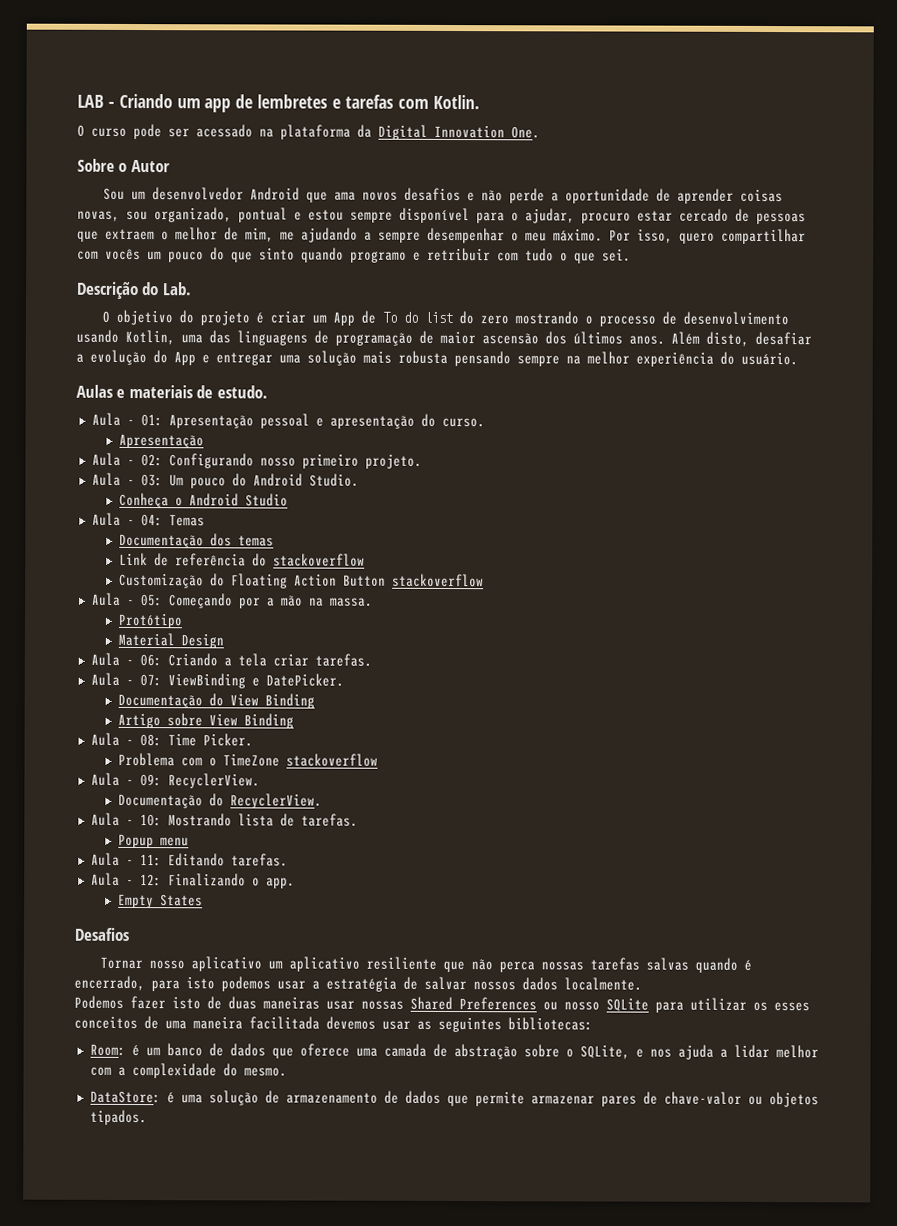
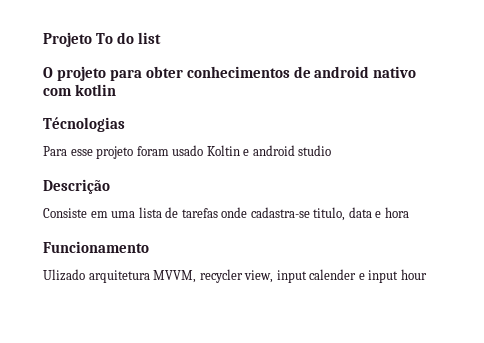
- LAB - Criando um app de lembretes e tarefas com Kotlin.
- O curso pode ser acessado na plataforma da Digital Innovation One.
- Sobre o Autor
- Sou um desenvolvedor Android que ama novos desafios e não perde a oportunidade de aprender coisas novas, sou organizado, pontual e estou sempre disponível para o ajudar, procuro estar cercado de pessoas que extraem o melhor de mim, me ajudando a sempre desempenhar o meu máximo. Por isso, quero compartilhar com vocês um pouco do que sinto quando programo e retribuir com tudo o que sei.
- Descrição do Lab.
- O objetivo do projeto é criar um App de To do list do zero mostrando o processo de desenvolvimento usando Kotlin, uma das linguagens de programação de maior ascensão dos últimos anos. Além disto, desafiar a evolução do App e entregar uma solução mais robusta pensando sempre na melhor experiência do usuário.
- Aulas e materiais de estudo.
- Aula - 01: Apresentação pessoal e apresentação do curso.
- Apresentação
- Aula - 02: Configurando nosso primeiro projeto.
- Aula - 03: Um pouco do Android Studio.
- Conheça o Android Studio
- Aula - 04: Temas
- Documentação dos temas
- Link de referência do stackoverflow
- Customização do Floating Action Button stackoverflow
- Aula - 05: Começando por a mão na massa.
- Protótipo
- Material Design
- Aula - 06: Criando a tela criar tarefas.
- Aula - 07: ViewBinding e DatePicker.
- Documentação do View Binding
- Artigo sobre View Binding
- Aula - 08: Time Picker.
- Problema com o TimeZone stackoverflow
- Aula - 09: RecyclerView.
- Documentação do RecyclerView.
- Aula - 10: Mostrando lista de tarefas.
- Popup menu
- Aula - 11: Editando tarefas.
- Aula - 12: Finalizando o app.
- Empty States
- Desafios
- Tornar nosso aplicativo um aplicativo resiliente que não perca nossas tarefas salvas quando é encerrado, para isto podemos usar a estratégia de salvar nossos dados localmente.
- Podemos fazer isto de duas maneiras usar nossas Shared Preferences ou nosso SQLite para utilizar os esses conceitos de uma maneira facilitada devemos usar as seguintes bibliotecas:
- Room: é um banco de dados que oferece uma camada de abstração sobre o SQLite, e nos ajuda a lidar melhor com a complexidade do mesmo.
- DataStore: é uma solução de armazenamento de dados que permite armazenar pares de chave-valor ou objetos tipados.
+ Projeto To do list
+ O projeto para obter conhecimentos de android nativo com kotlin
+ Técnologias
+ Para esse projeto foram usado Koltin e android studio
+ Descrição
+ Consiste em uma lista de tarefas onde cadastra-se titulo, data e hora
+ Funcionamento
+ Ulizado arquitetura MVVM, recycler view, input calender e input hour

